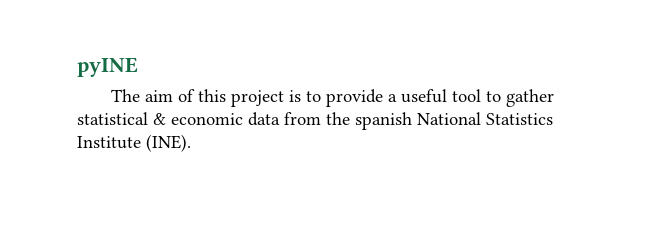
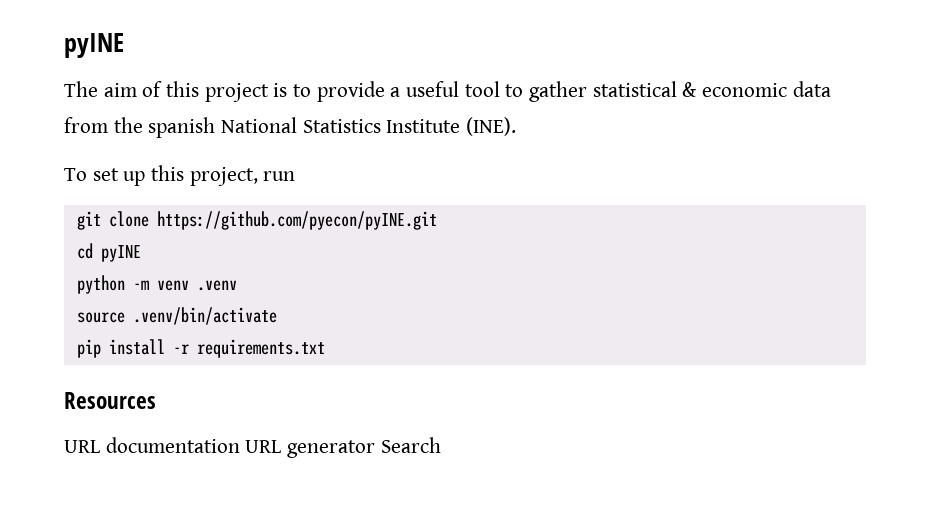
+ To set up this project, run
+ git clone https://github.com/pyecon/pyINE.git
+ cd pyINE
+ python -m venv .venv
+ source .venv/bin/activate
+ pip install -r requirements.txt
+ Resources
+ URL documentation URL generator Search

